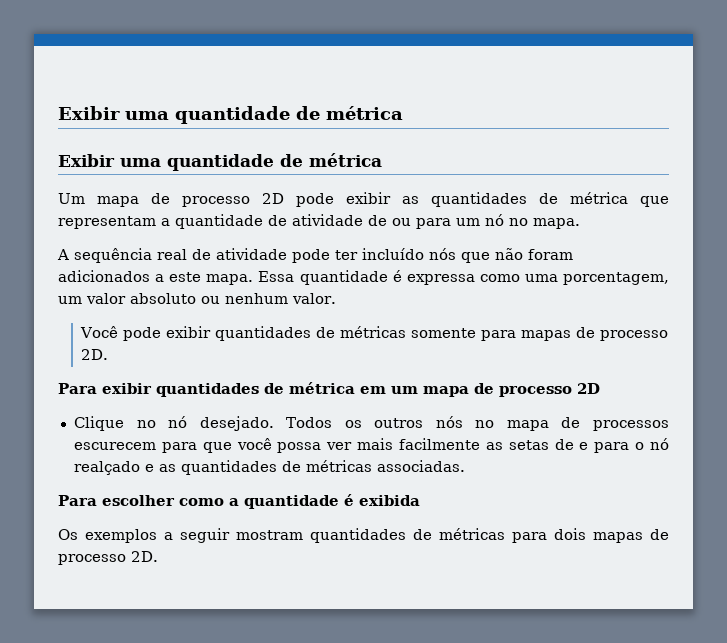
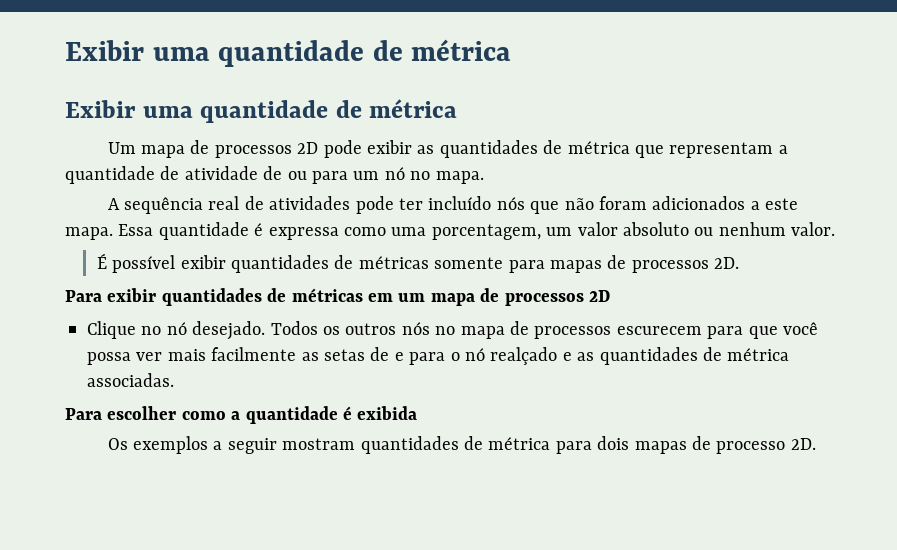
- Um mapa de processo 2D pode exibir as quantidades de métrica que representam a quantidade de atividade de ou para um nó no mapa.
+ Um mapa de processos 2D pode exibir as quantidades de métrica que representam a quantidade de atividade de ou para um nó no mapa.
- A sequência real de atividade pode ter incluído nós que não foram adicionados a este mapa.
+ A sequência real de atividades pode ter incluído nós que não foram adicionados a este mapa.
- Você pode exibir quantidades de métricas somente para mapas de processo 2D.
+ É possível exibir quantidades de métricas somente para mapas de processos 2D.
- Para exibir quantidades de métrica em um mapa de processo 2D
+ Para exibir quantidades de métricas em um mapa de processos 2D
- Todos os outros nós no mapa de processos escurecem para que você possa ver mais facilmente as setas de e para o nó realçado e as quantidades de métricas associadas.
+ Todos os outros nós no mapa de processos escurecem para que você possa ver mais facilmente as setas de e para o nó realçado e as quantidades de métrica associadas.
- Os exemplos a seguir mostram quantidades de métricas para dois mapas de processo 2D.
+ Os exemplos a seguir mostram quantidades de métrica para dois mapas de processo 2D.

